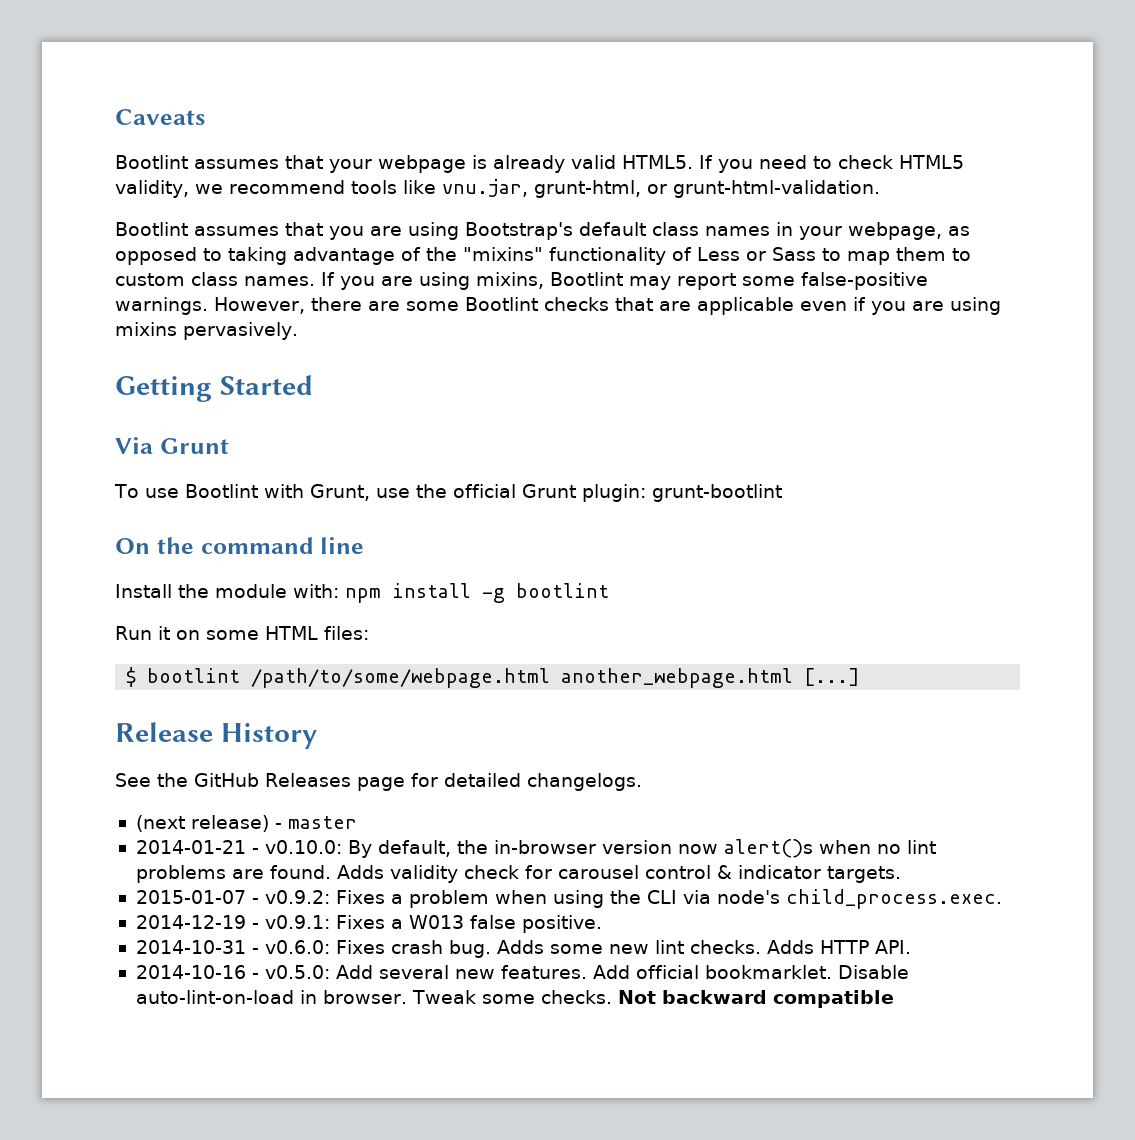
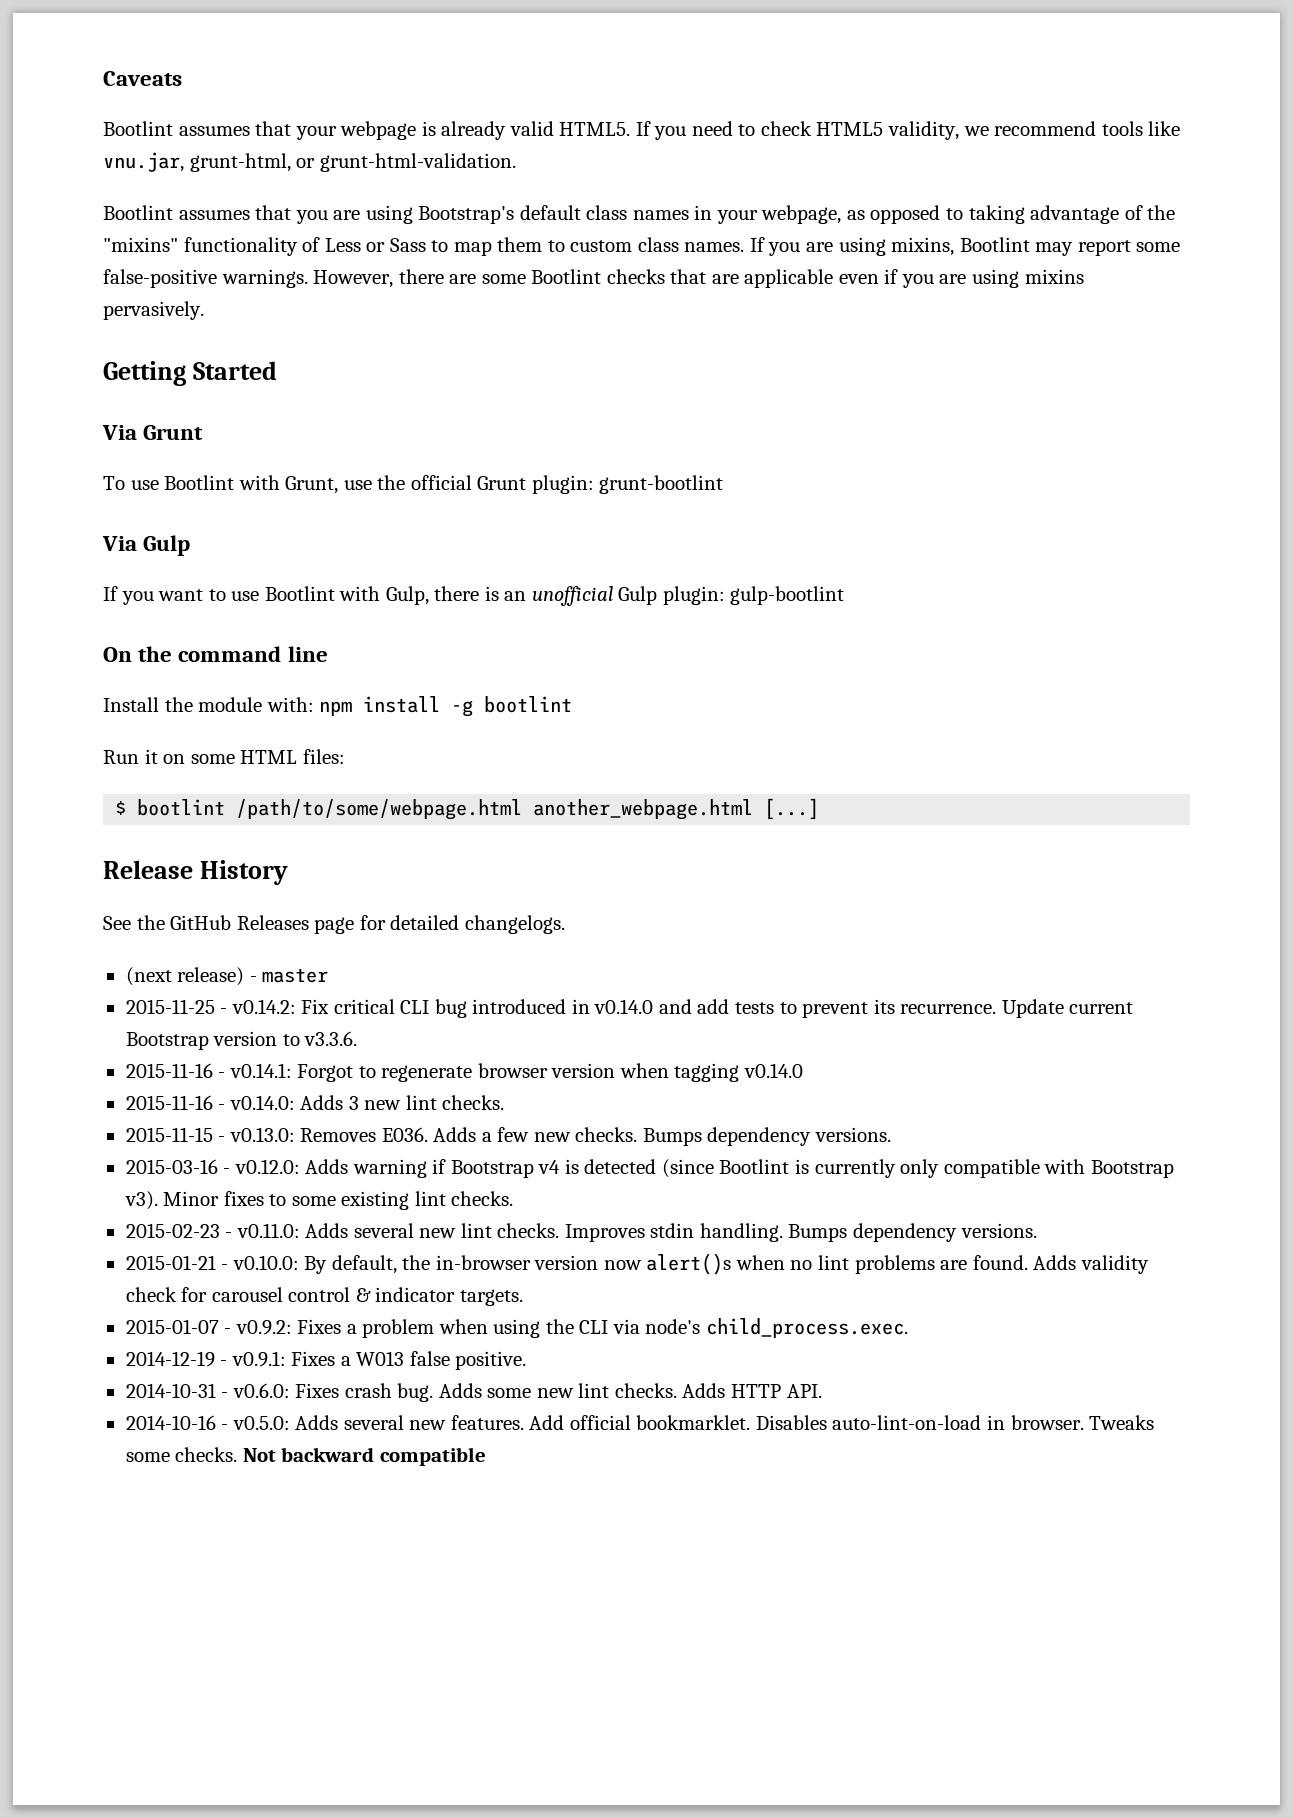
+ Via Gulp
+ If you want to use Bootlint with Gulp, there is an unofficial Gulp plugin: gulp-bootlint
- 2014-01-21 - v0.10.0: By default, the in-browser version now alert()s when no lint problems are found.
+ 2015-11-25 - v0.14.2: Fix critical CLI bug introduced in v0.14.0 and add tests to prevent its recurrence. Update current Bootstrap version to v3.3.6.
+ 2015-11-16 - v0.14.1: Forgot to regenerate browser version when tagging v0.14.0
+ 2015-11-16 - v0.14.0: Adds 3 new lint checks.
+ 2015-11-15 - v0.13.0: Removes E036. Adds a few new checks. Bumps dependency versions.
+ 2015-03-16 - v0.12.0: Adds warning if Bootstrap v4 is detected (since Bootlint is currently only compatible with Bootstrap v3). Minor fixes to some existing lint checks.
+ 2015-02-23 - v0.11.0: Adds several new lint checks. Improves stdin handling. Bumps dependency versions.
+ 2015-01-21 - v0.10.0: By default, the in-browser version now alert()s when no lint problems are found.
- 2014-10-16 - v0.5.0: Add several new features.
+ 2014-10-16 - v0.5.0: Adds several new features.
- Disable auto-lint-on-load in browser.
+ Disables auto-lint-on-load in browser.
- Tweak some checks.
+ Tweaks some checks.

